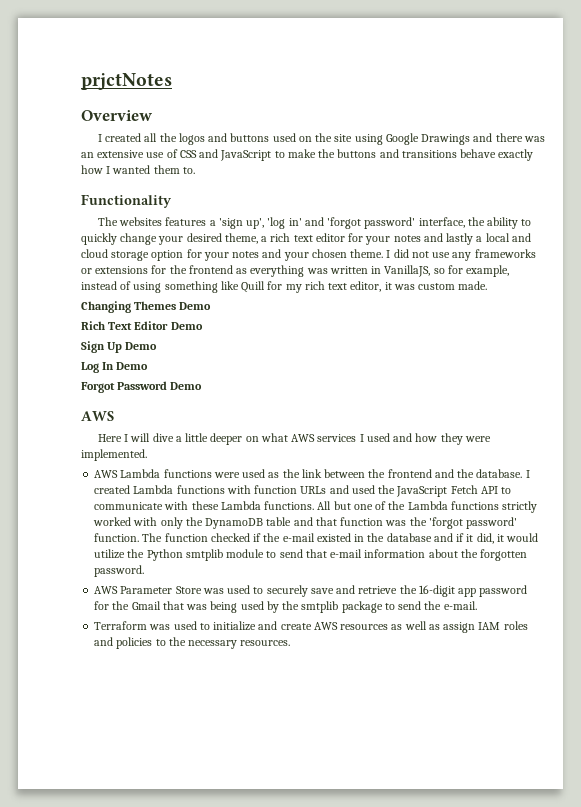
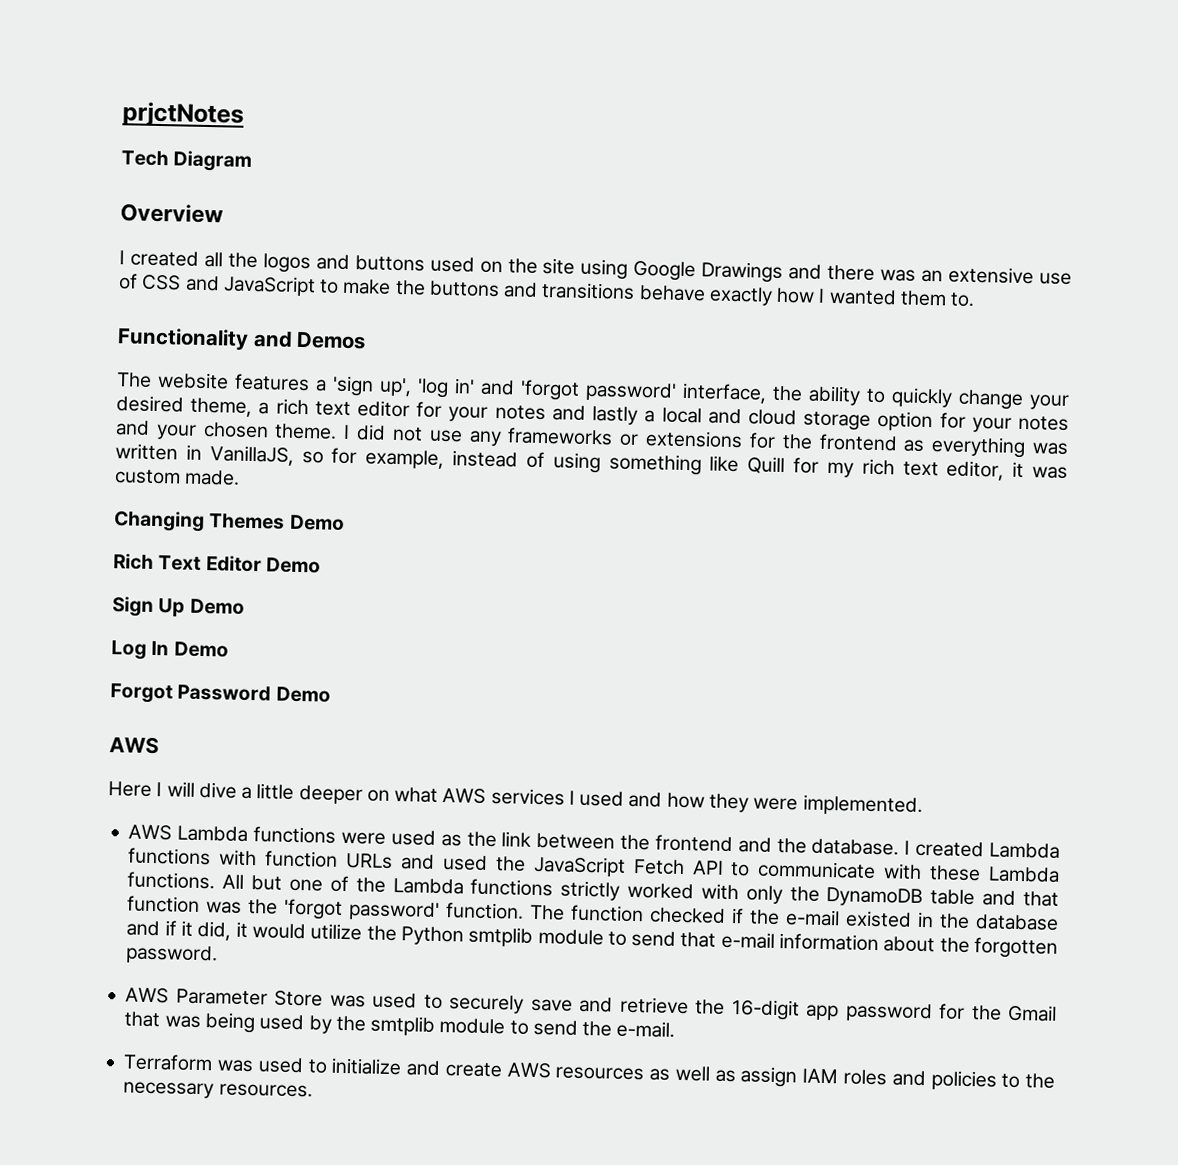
+ Tech Diagram
- Functionality
- The websites features a 'sign up', 'log in' and 'forgot password' interface, the ability to quickly change your desired theme, a rich text editor for your notes and lastly a local and cloud storage option for your notes and your chosen theme.
+ Functionality and Demos
+ The website features a 'sign up', 'log in' and 'forgot password' interface, the ability to quickly change your desired theme, a rich text editor for your notes and lastly a local and cloud storage option for your notes and your chosen theme.
- AWS Parameter Store was used to securely save and retrieve the 16-digit app password for the Gmail that was being used by the smtplib package to send the e-mail.
+ AWS Parameter Store was used to securely save and retrieve the 16-digit app password for the Gmail that was being used by the smtplib module to send the e-mail.

